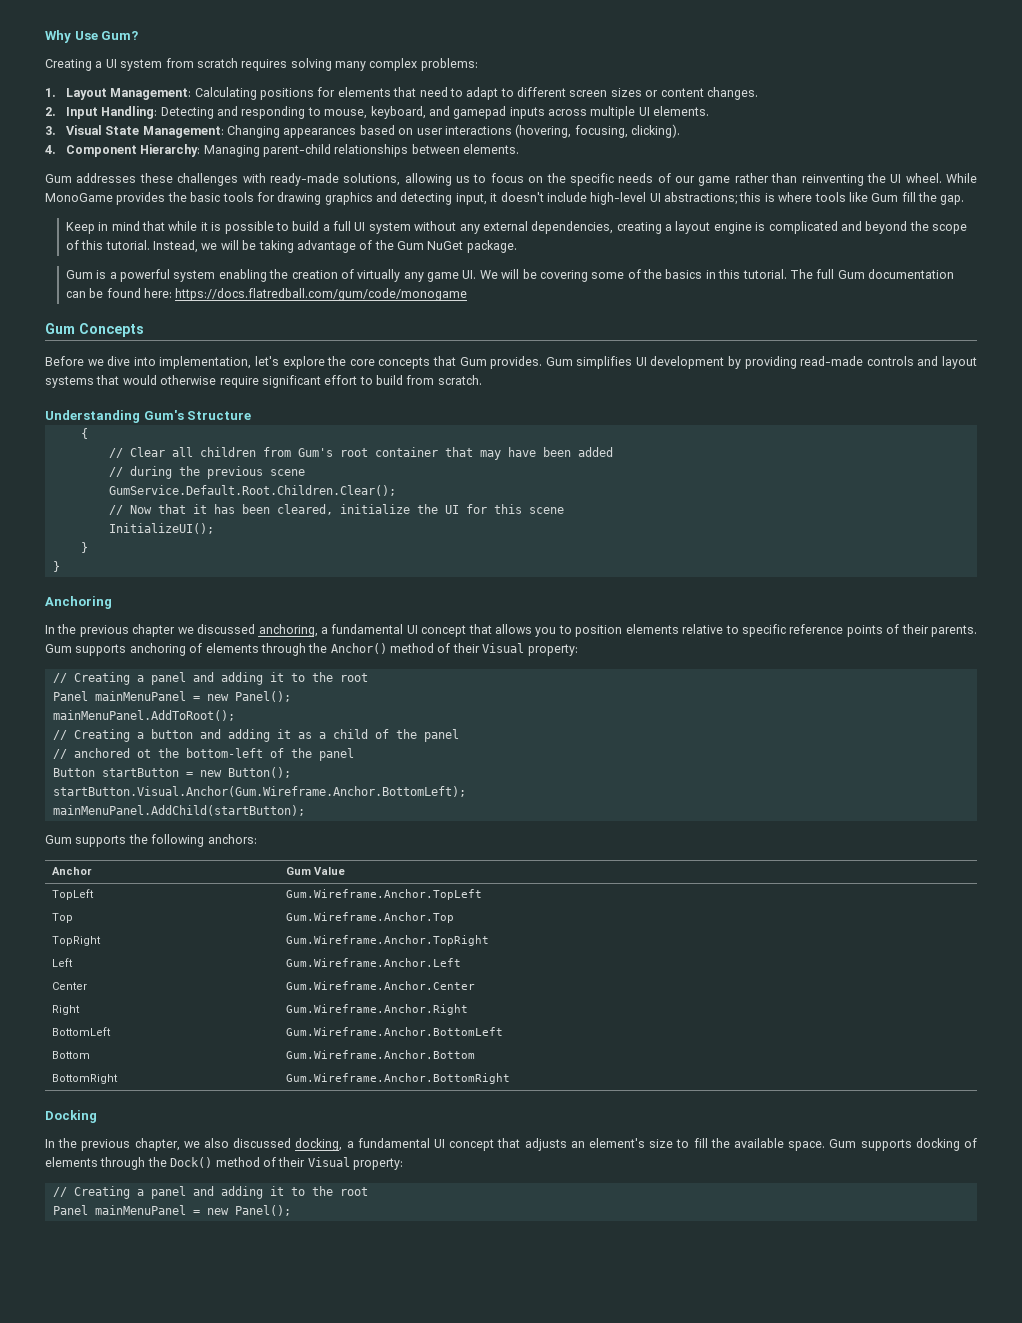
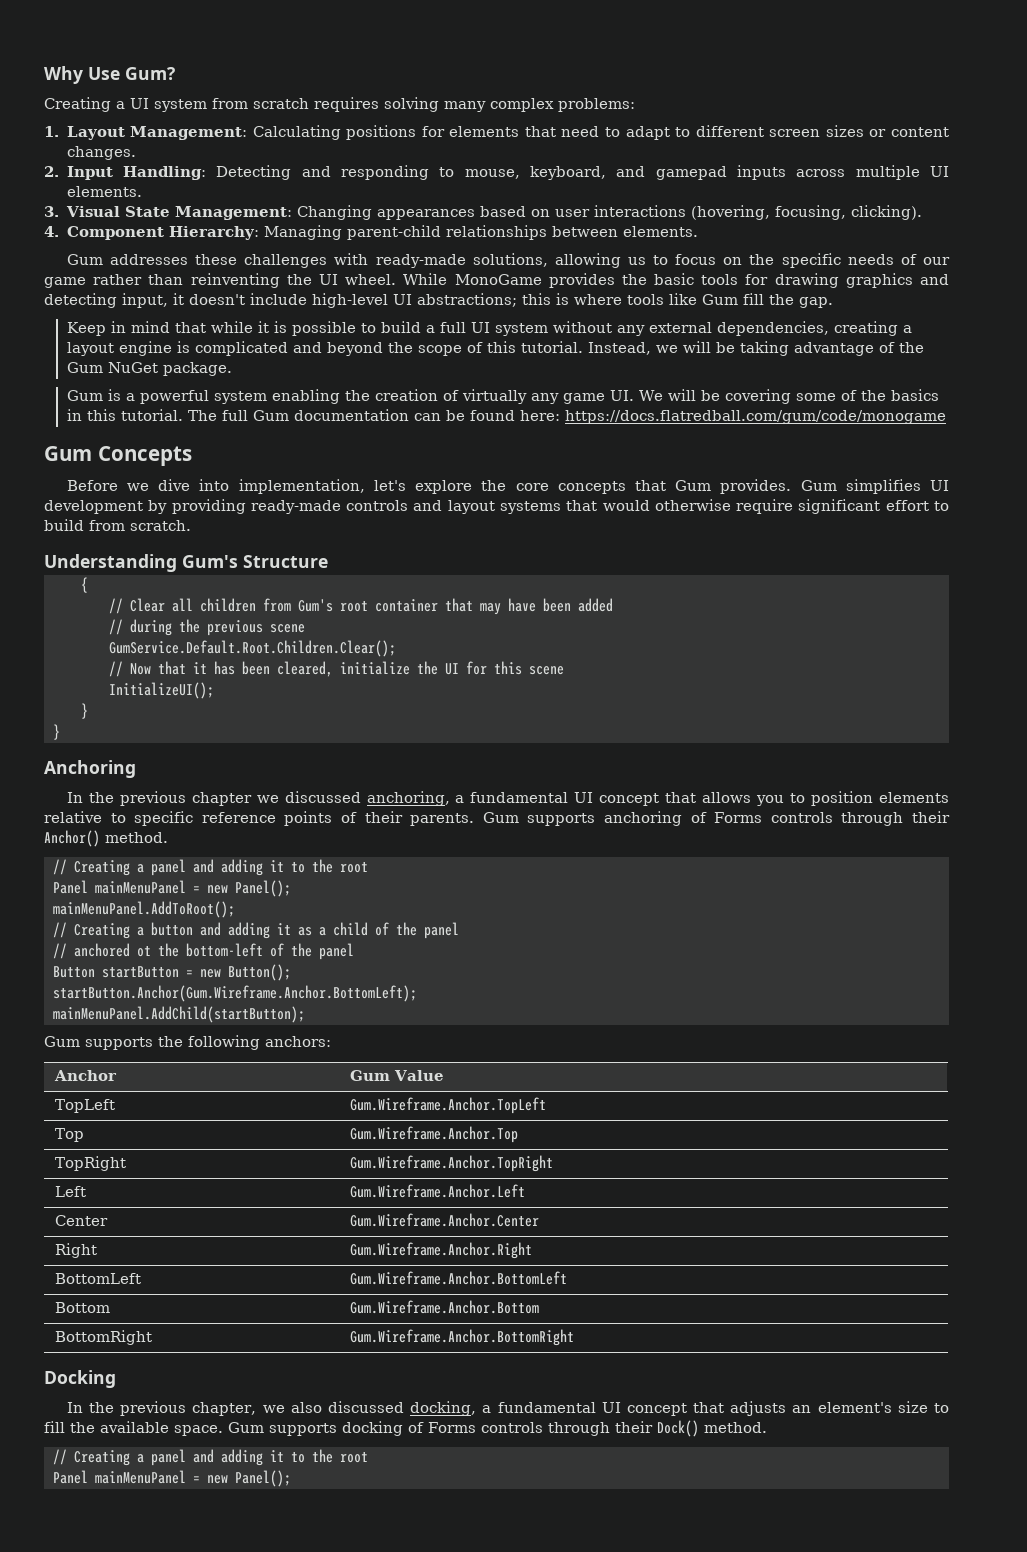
- Gum simplifies UI development by providing read-made controls and layout systems that would otherwise require significant effort to build from scratch.
+ Gum simplifies UI development by providing ready-made controls and layout systems that would otherwise require significant effort to build from scratch.
- Gum supports anchoring of elements through the Anchor() method of their Visual property:
+ Gum supports anchoring of Forms controls through their Anchor() method.
- startButton.Visual.Anchor(Gum.Wireframe.Anchor.BottomLeft);
+ startButton.Anchor(Gum.Wireframe.Anchor.BottomLeft);
- Gum supports docking of elements through the Dock() method of their Visual property:
+ Gum supports docking of Forms controls through their Dock() method.

